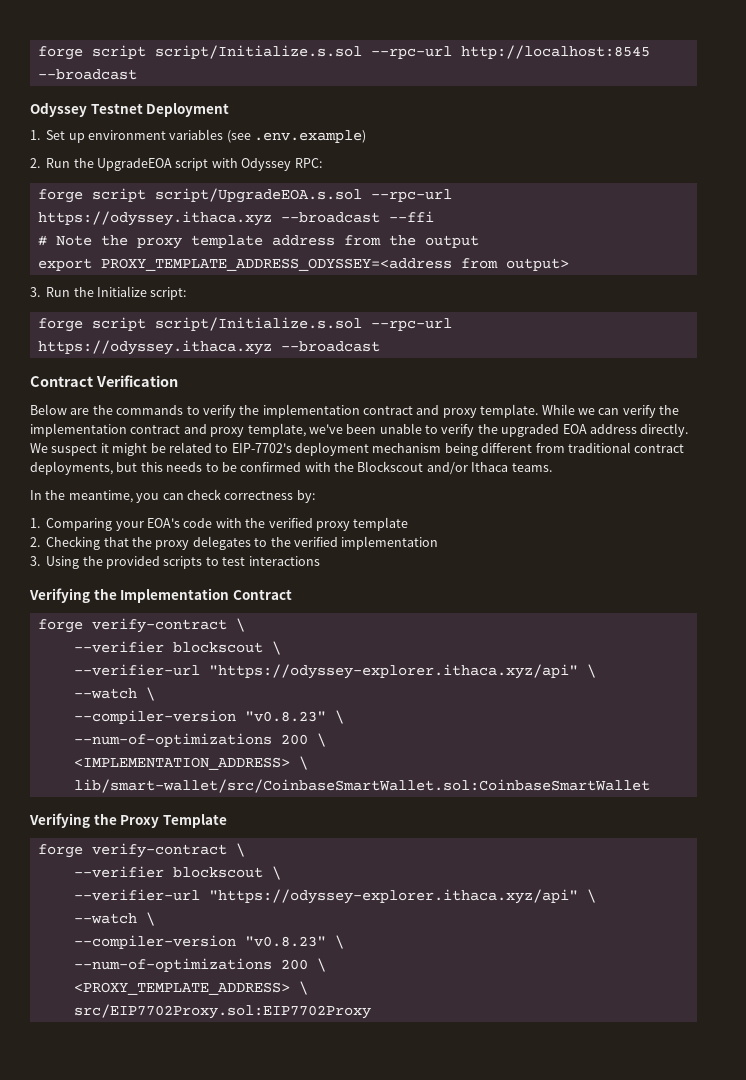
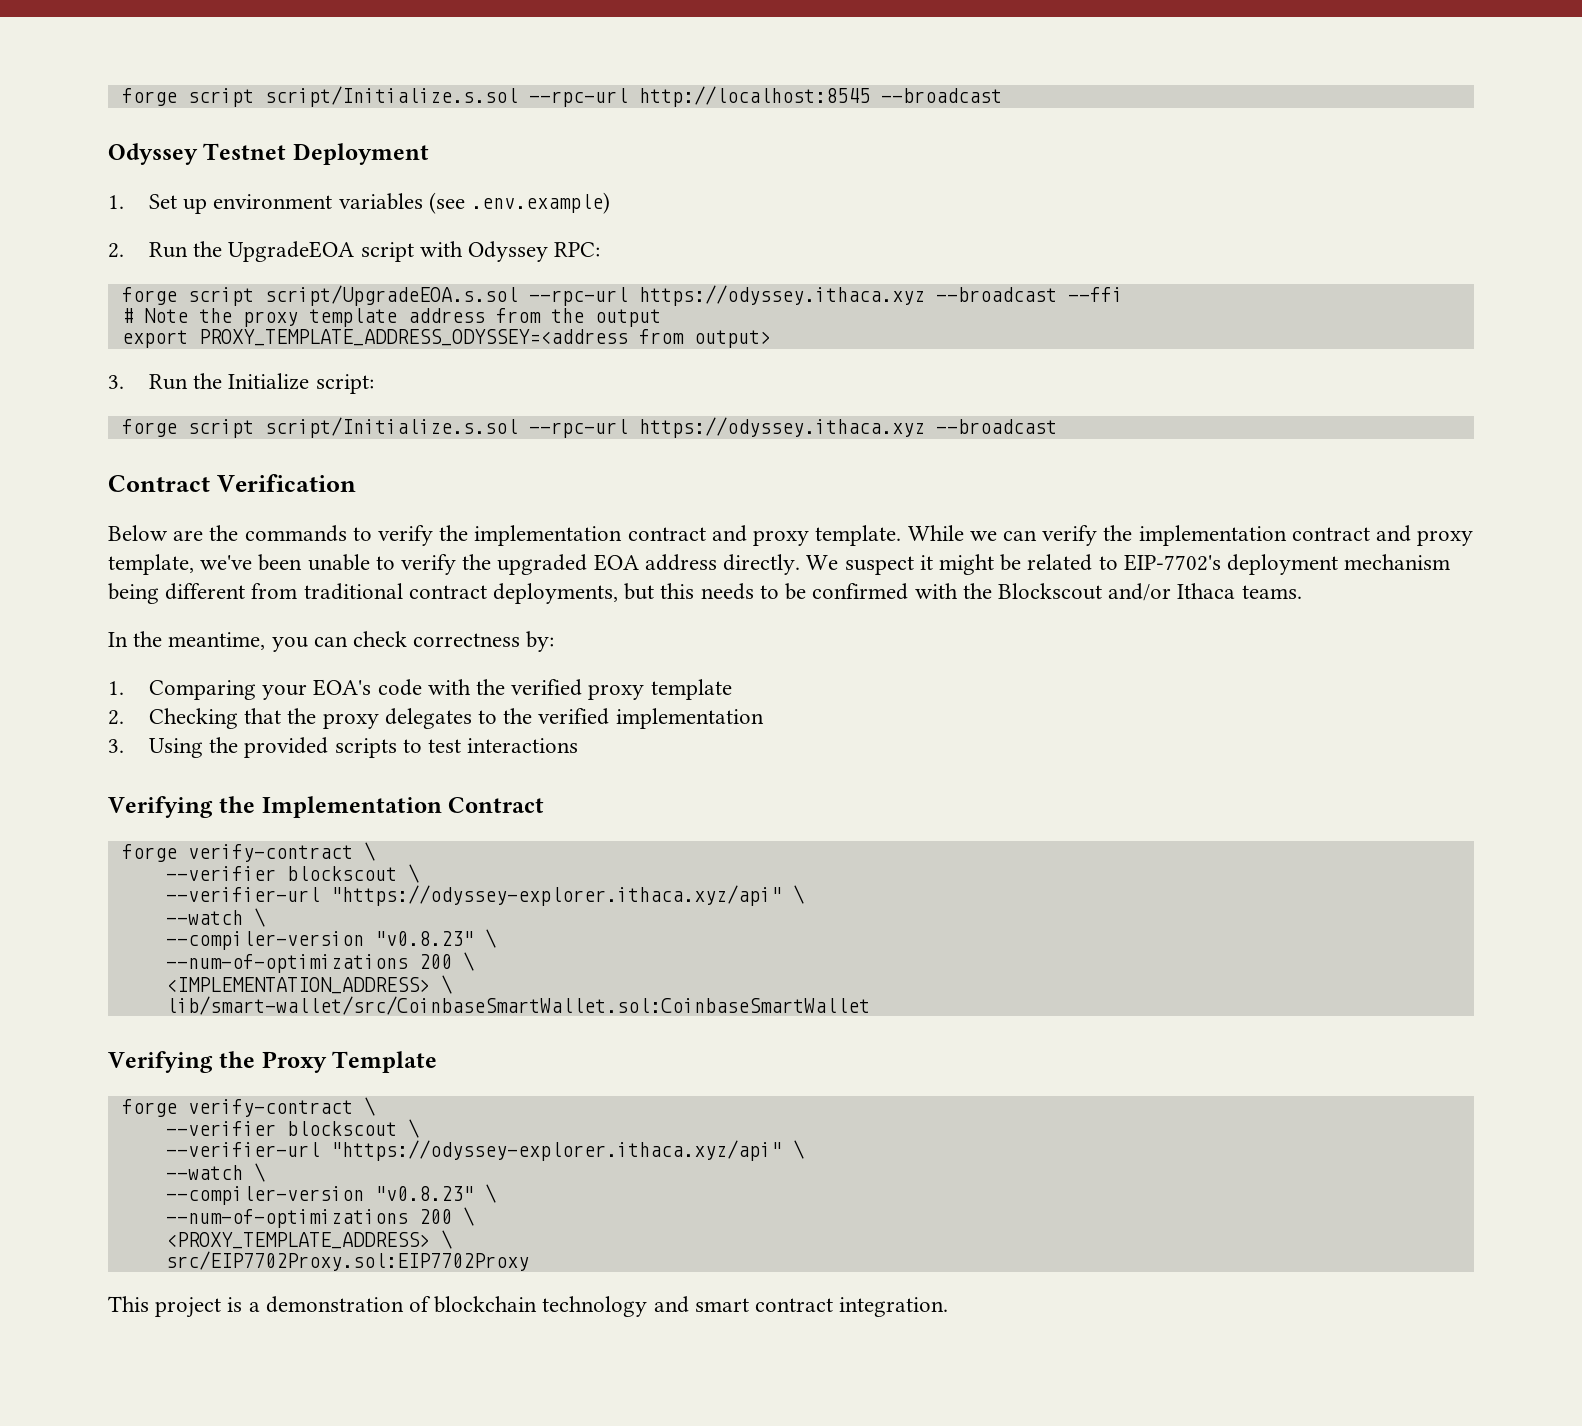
+ This project is a demonstration of blockchain technology and smart contract integration.

